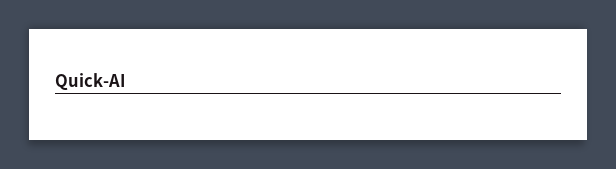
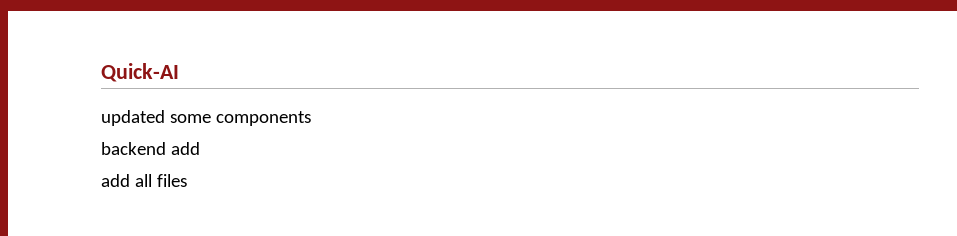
+ updated some components
+ backend add
+ add all files

